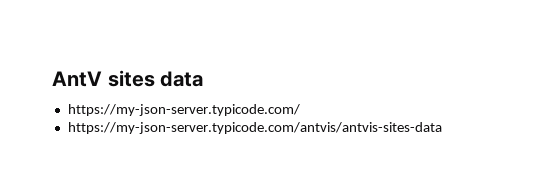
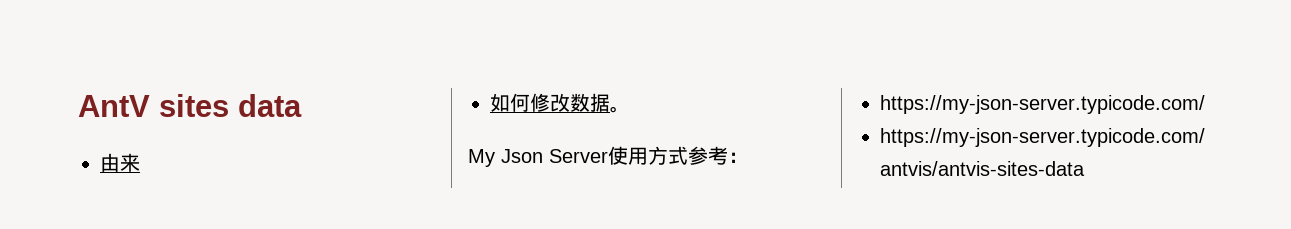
+ 由来
+ 如何修改数据。
+ My Json Server使用方式参考：

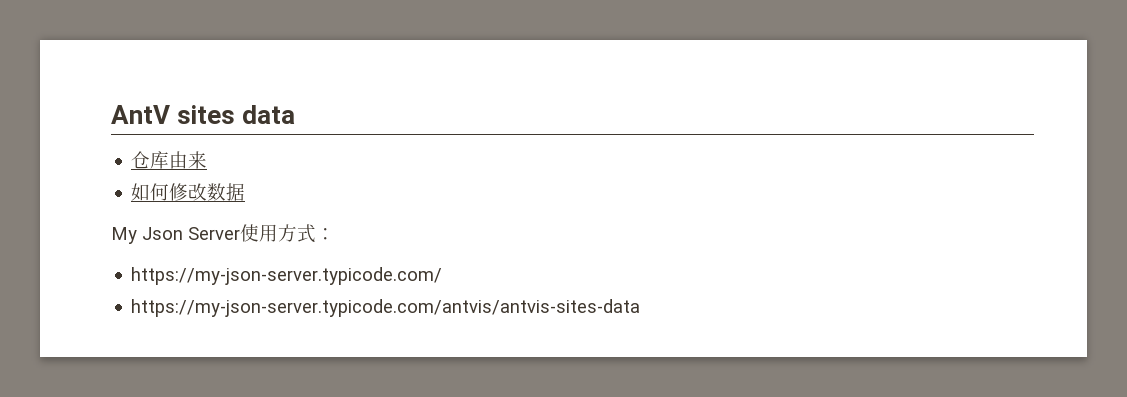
- 由来
+ 仓库由来
- 如何修改数据。
+ 如何修改数据
- My Json Server使用方式参考：
+ My Json Server使用方式：

